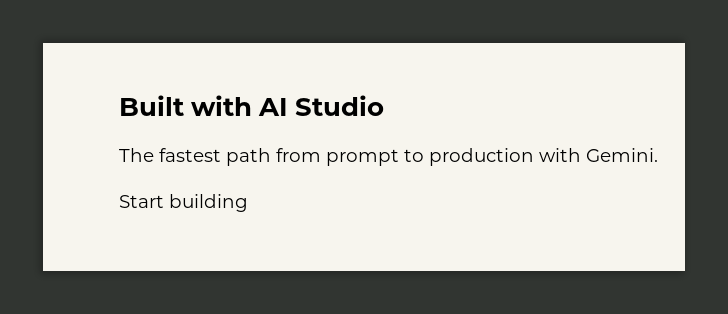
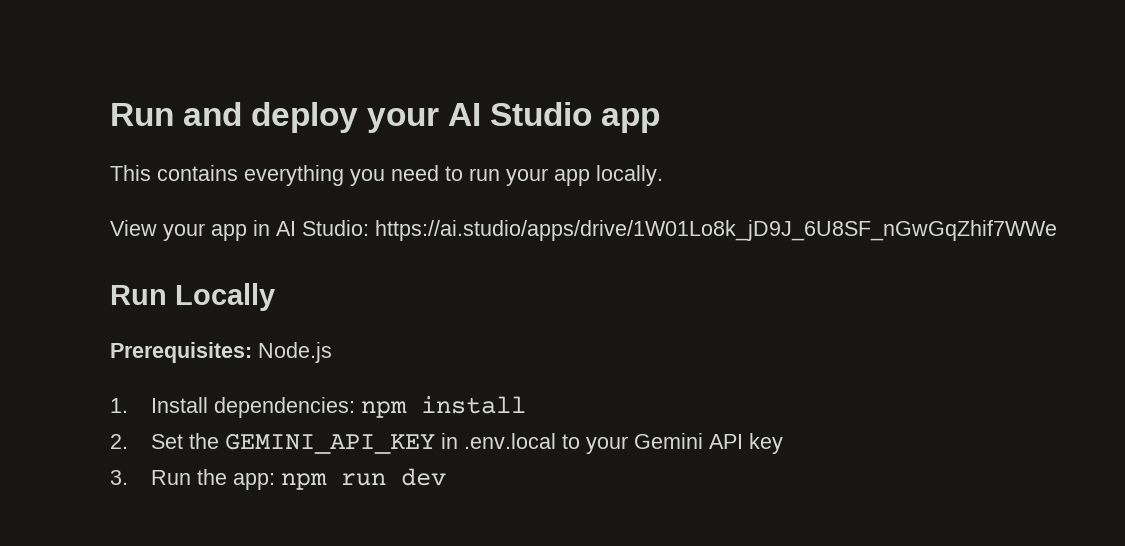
- Built with AI Studio
- The fastest path from prompt to production with Gemini.
- Start building
+ Run and deploy your AI Studio app
+ This contains everything you need to run your app locally.
+ View your app in AI Studio: https://ai.studio/apps/drive/1W01Lo8k_jD9J_6U8SF_nGwGqZhif7WWe
+ Run Locally
+ Prerequisites: Node.js
+ 1. Install dependencies: npm install
+ 2. Set the GEMINI_API_KEY in .env.local to your Gemini API key
+ 3. Run the app: npm run dev

